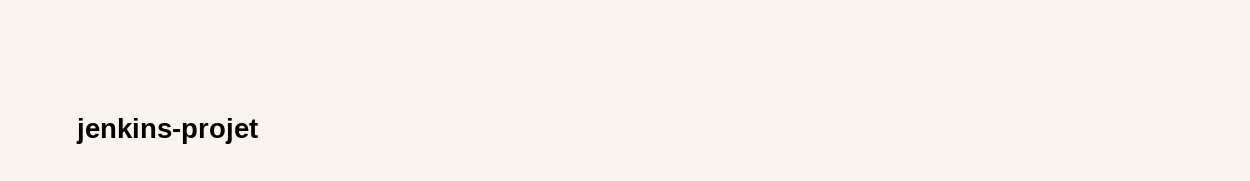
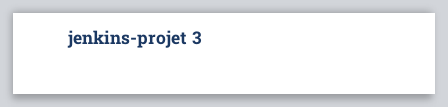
- jenkins-projet
+ jenkins-projet 3

